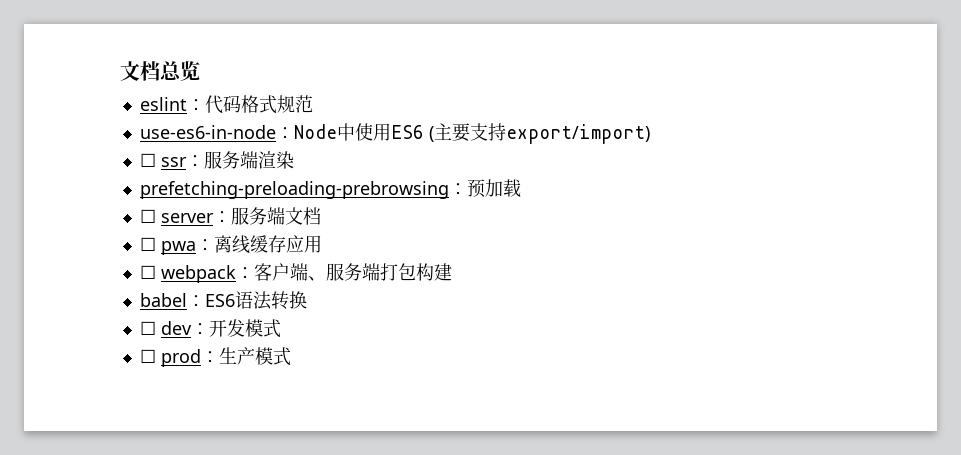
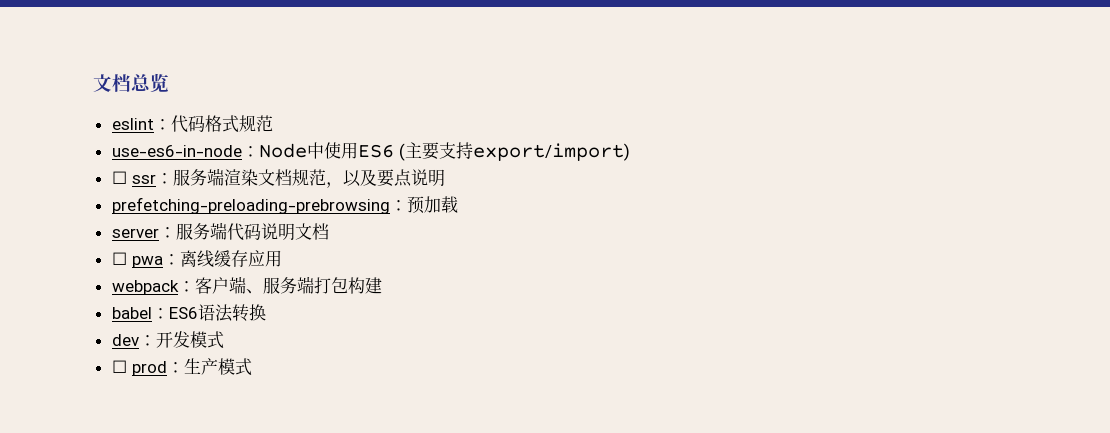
- ☐ ssr：服务端渲染
+ ☐ ssr：服务端渲染文档规范，以及要点说明
- ☐ server：服务端文档
+ server：服务端代码说明文档
- ☐ webpack：客户端、服务端打包构建
+ webpack：客户端、服务端打包构建
- ☐ dev：开发模式
+ dev：开发模式

